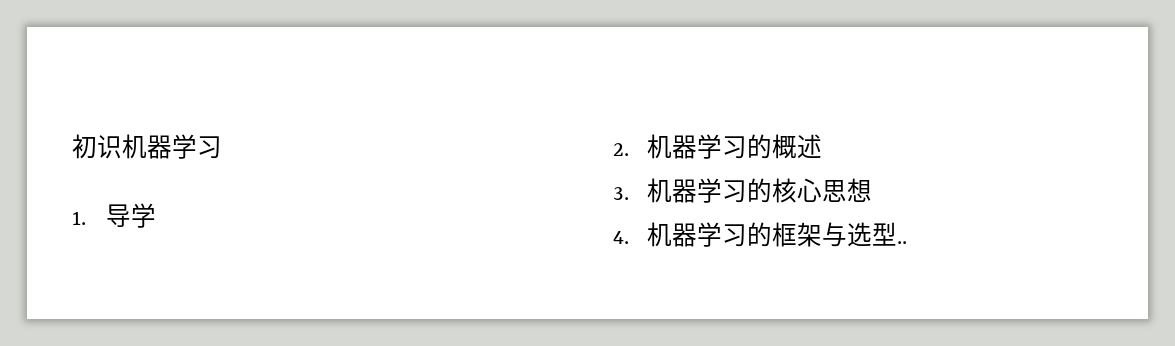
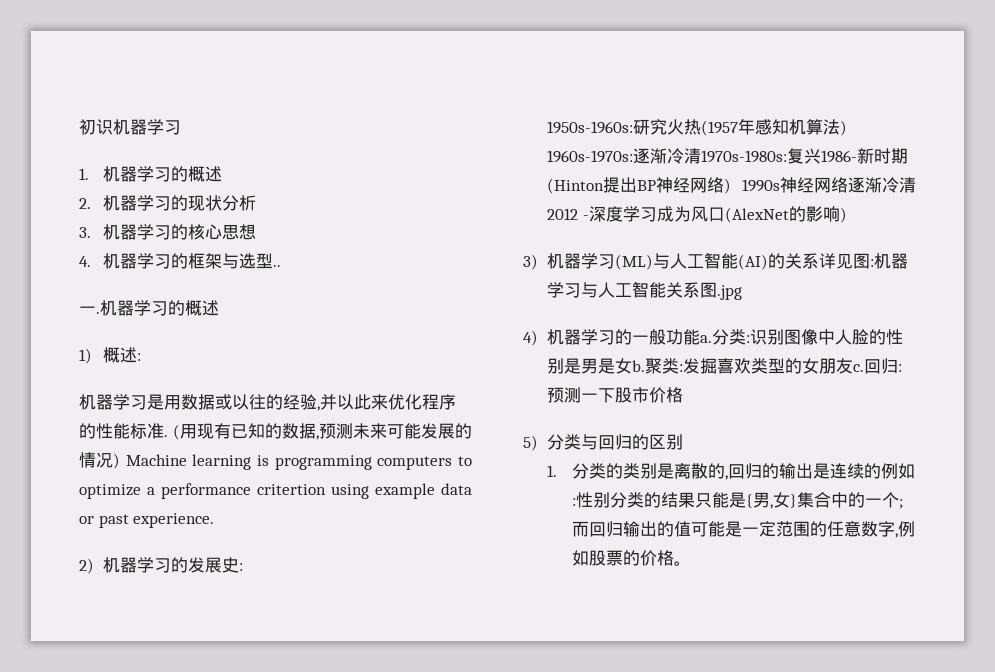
- 1.导学
- 2.机器学习的概述
+ 1.机器学习的概述
+ 2.机器学习的现状分析
+ 一.机器学习的概述
+ 1)概述:
+ 机器学习是用数据或以往的经验,并以此来优化程序的性能标准. (用现有已知的数据,预测未来可能发展的情况) Machine learning is programming computers to optimize a performance critertion using example data or past experience.
+ 2)机器学习的发展史:
+ 1950s-1960s:研究火热(1957年感知机算法) 1960s-1970s:逐渐冷清1970s-1980s:复兴1986-新时期(Hinton提出BP神经网络) 1990s神经网络逐渐冷清2012 -深度学习成为风口(AlexNet的影响)
+ 3)机器学习(ML)与人工智能(AI)的关系详见图:机器学习与人工智能关系图.jpg
+ 4)机器学习的一般功能a.分类:识别图像中人脸的性别是男是女b.聚类:发掘喜欢类型的女朋友c.回归:预测一下股市价格
+ 5)分类与回归的区别
+ 1.分类的类别是离散的,回归的输出是连续的例如:性别分类的结果只能是{男,女}集合中的一个;而回归输出的值可能是一定范围的任意数字,例如股票的价格。

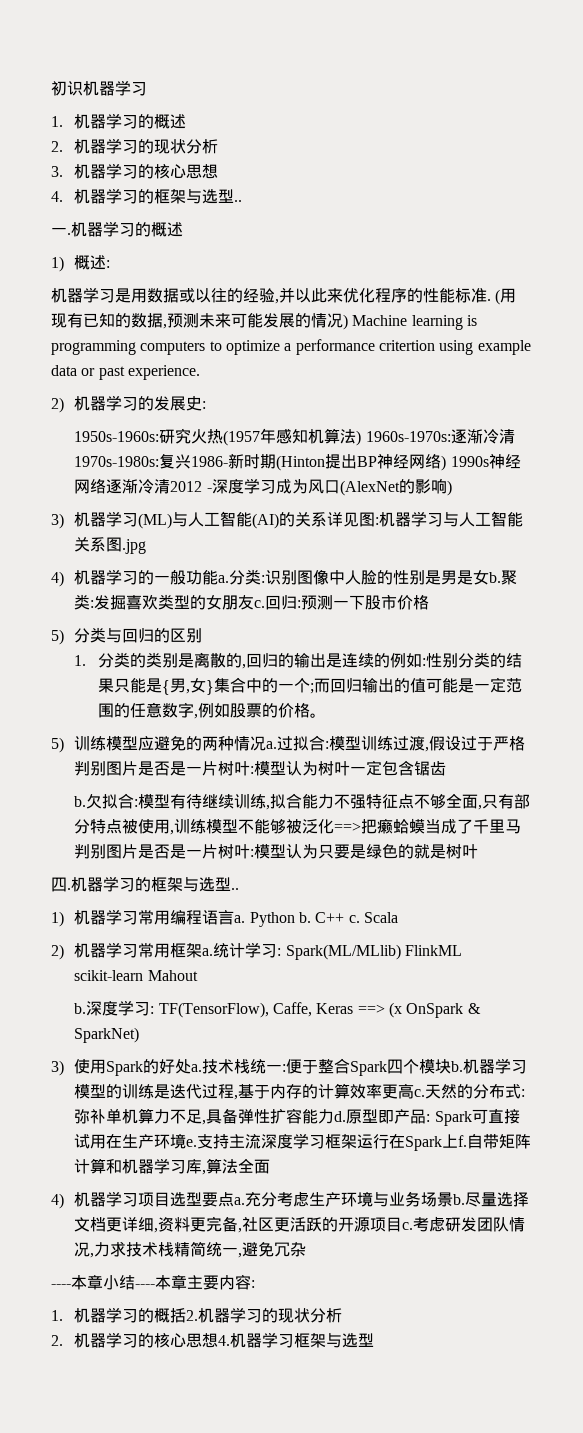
+ 5)训练模型应避免的两种情况a.过拟合:模型训练过渡,假设过于严格判别图片是否是一片树叶:模型认为树叶一定包含锯齿
+ b.欠拟合:模型有待继续训练,拟合能力不强特征点不够全面,只有部分特点被使用,训练模型不能够被泛化==>把癞蛤蟆当成了千里马判别图片是否是一片树叶:模型认为只要是绿色的就是树叶
+ 四.机器学习的框架与选型..
+ 1)机器学习常用编程语言a. Python b. C++ c. Scala
+ 2)机器学习常用框架a.统计学习: Spark(ML/MLlib) FlinkML scikit-learn Mahout
+ b.深度学习: TF(TensorFlow), Caffe, Keras ==> (x OnSpark & SparkNet)
+ 3)使用Spark的好处a.技术栈统一:便于整合Spark四个模块b.机器学习模型的训练是迭代过程,基于内存的计算效率更高c.天然的分布式:弥补单机算力不足,具备弹性扩容能力d.原型即产品: Spark可直接试用在生产环境e.支持主流深度学习框架运行在Spark上f.自带矩阵计算和机器学习库,算法全面
+ 4)机器学习项目选型要点a.充分考虑生产环境与业务场景b.尽量选择文档更详细,资料更完备,社区更活跃的开源项目c.考虑研发团队情况,力求技术栈精简统一,避免冗杂
+ ----本章小结----本章主要内容:
+ 1.机器学习的概括2.机器学习的现状分析
+ 2.机器学习的核心思想4.机器学习框架与选型

